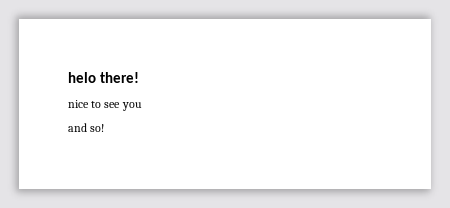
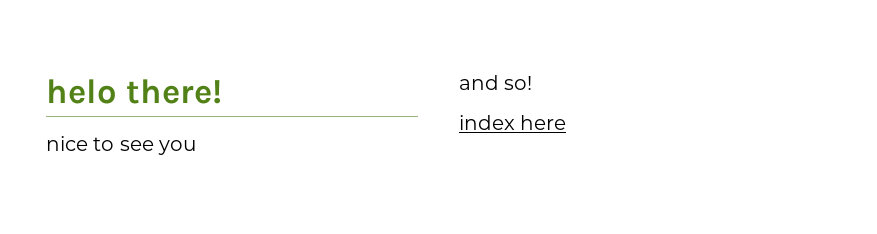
+ index here

